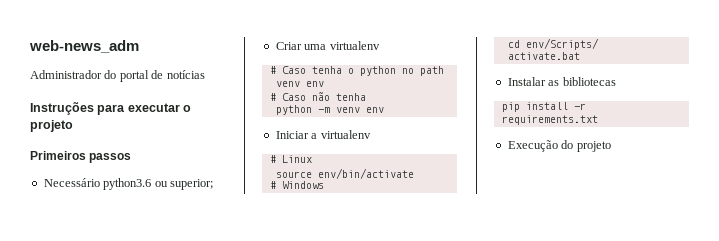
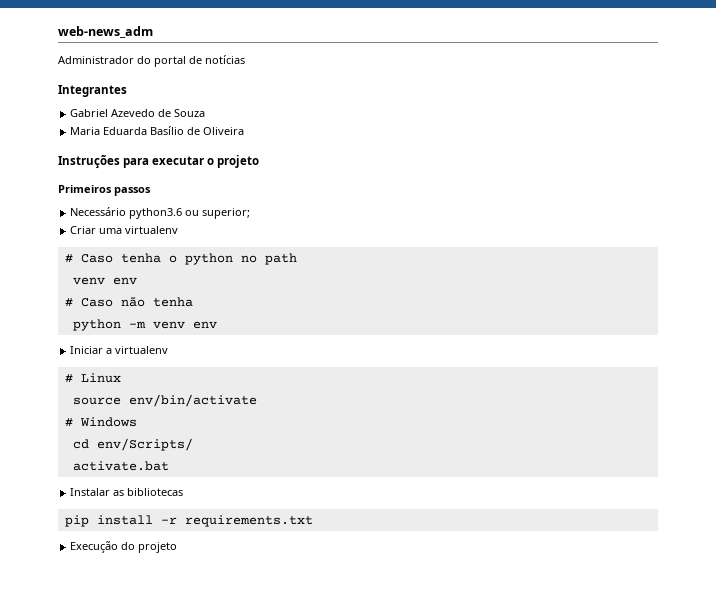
+ Integrantes
+ Gabriel Azevedo de Souza
+ Maria Eduarda Basílio de Oliveira

